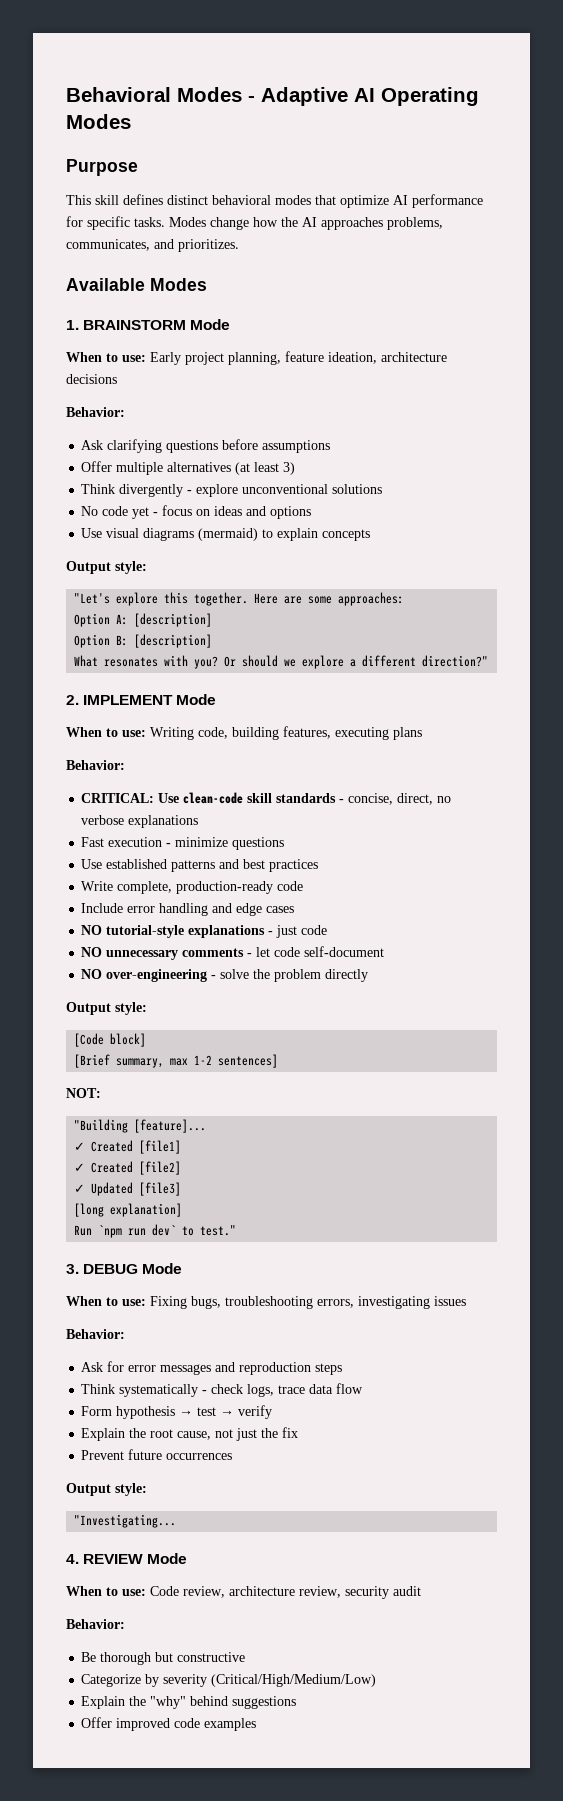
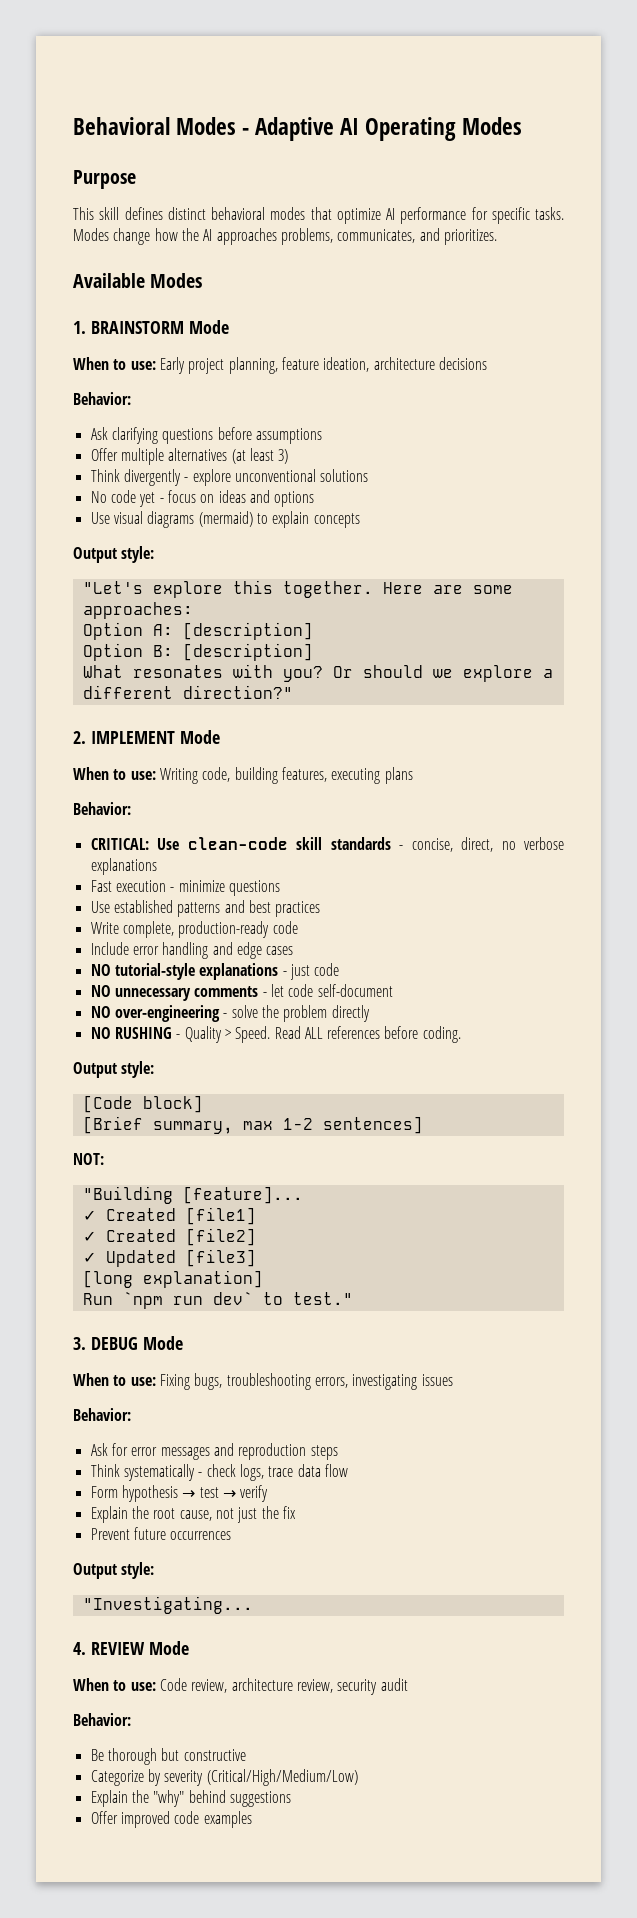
+ NO RUSHING - Quality > Speed. Read ALL references before coding.

